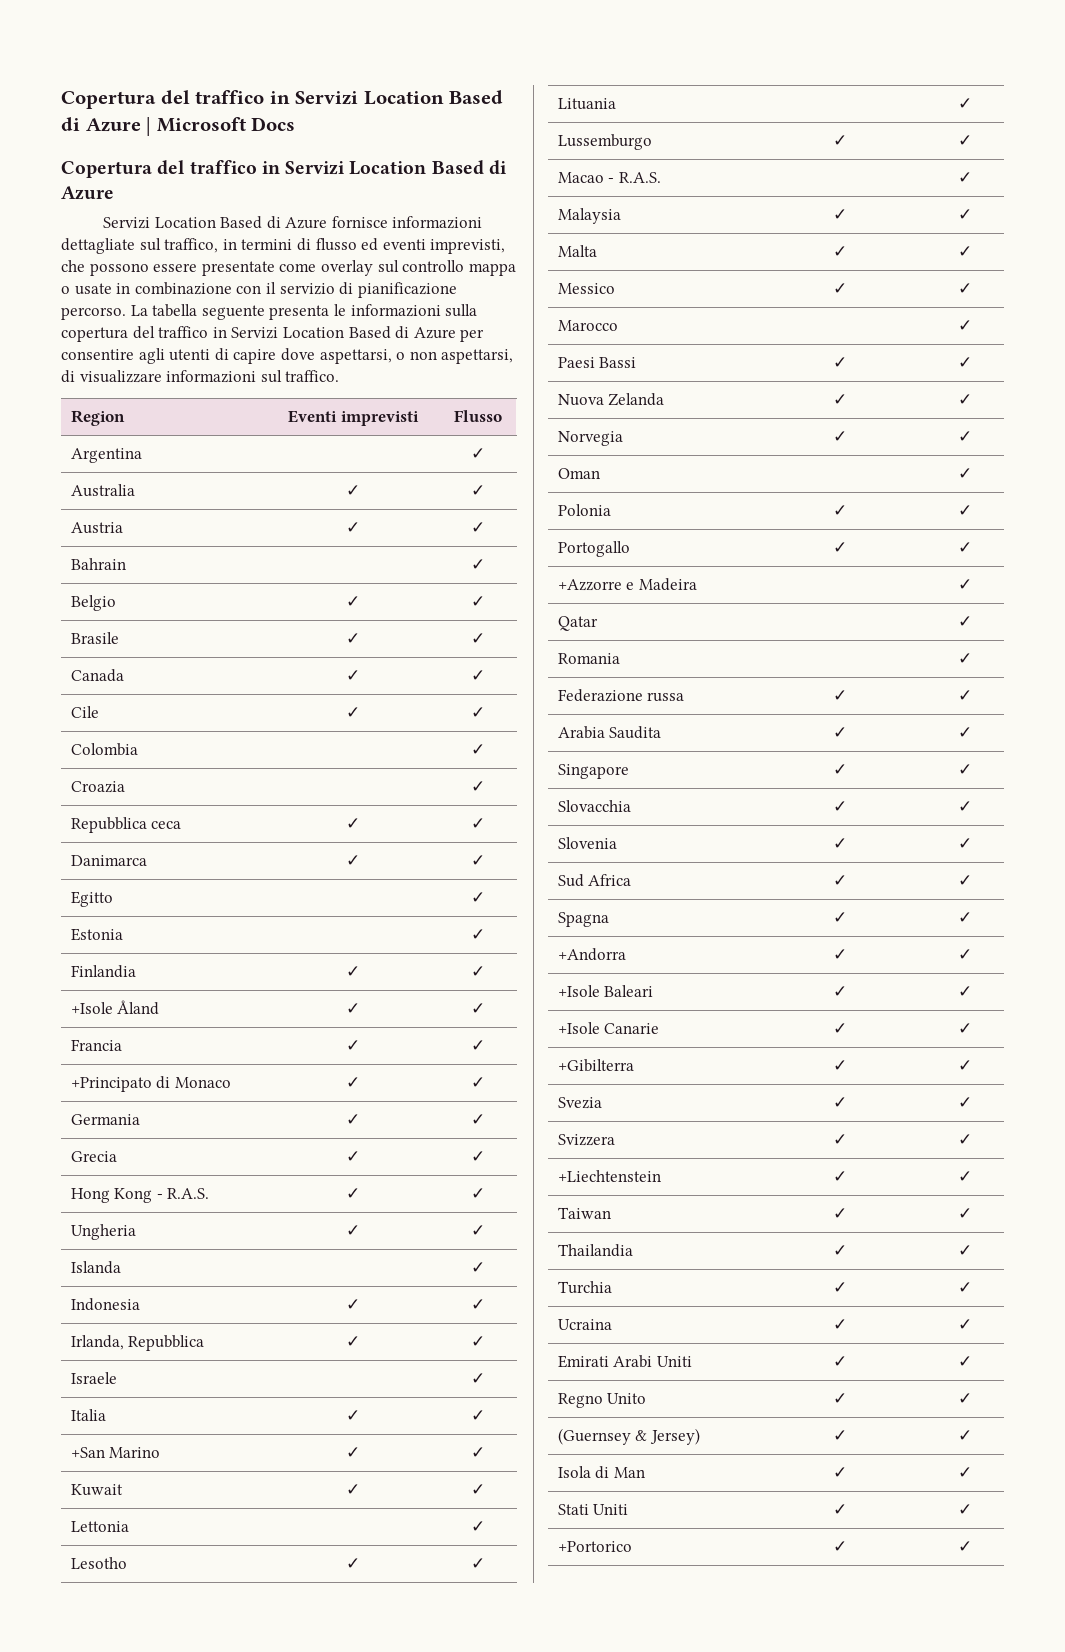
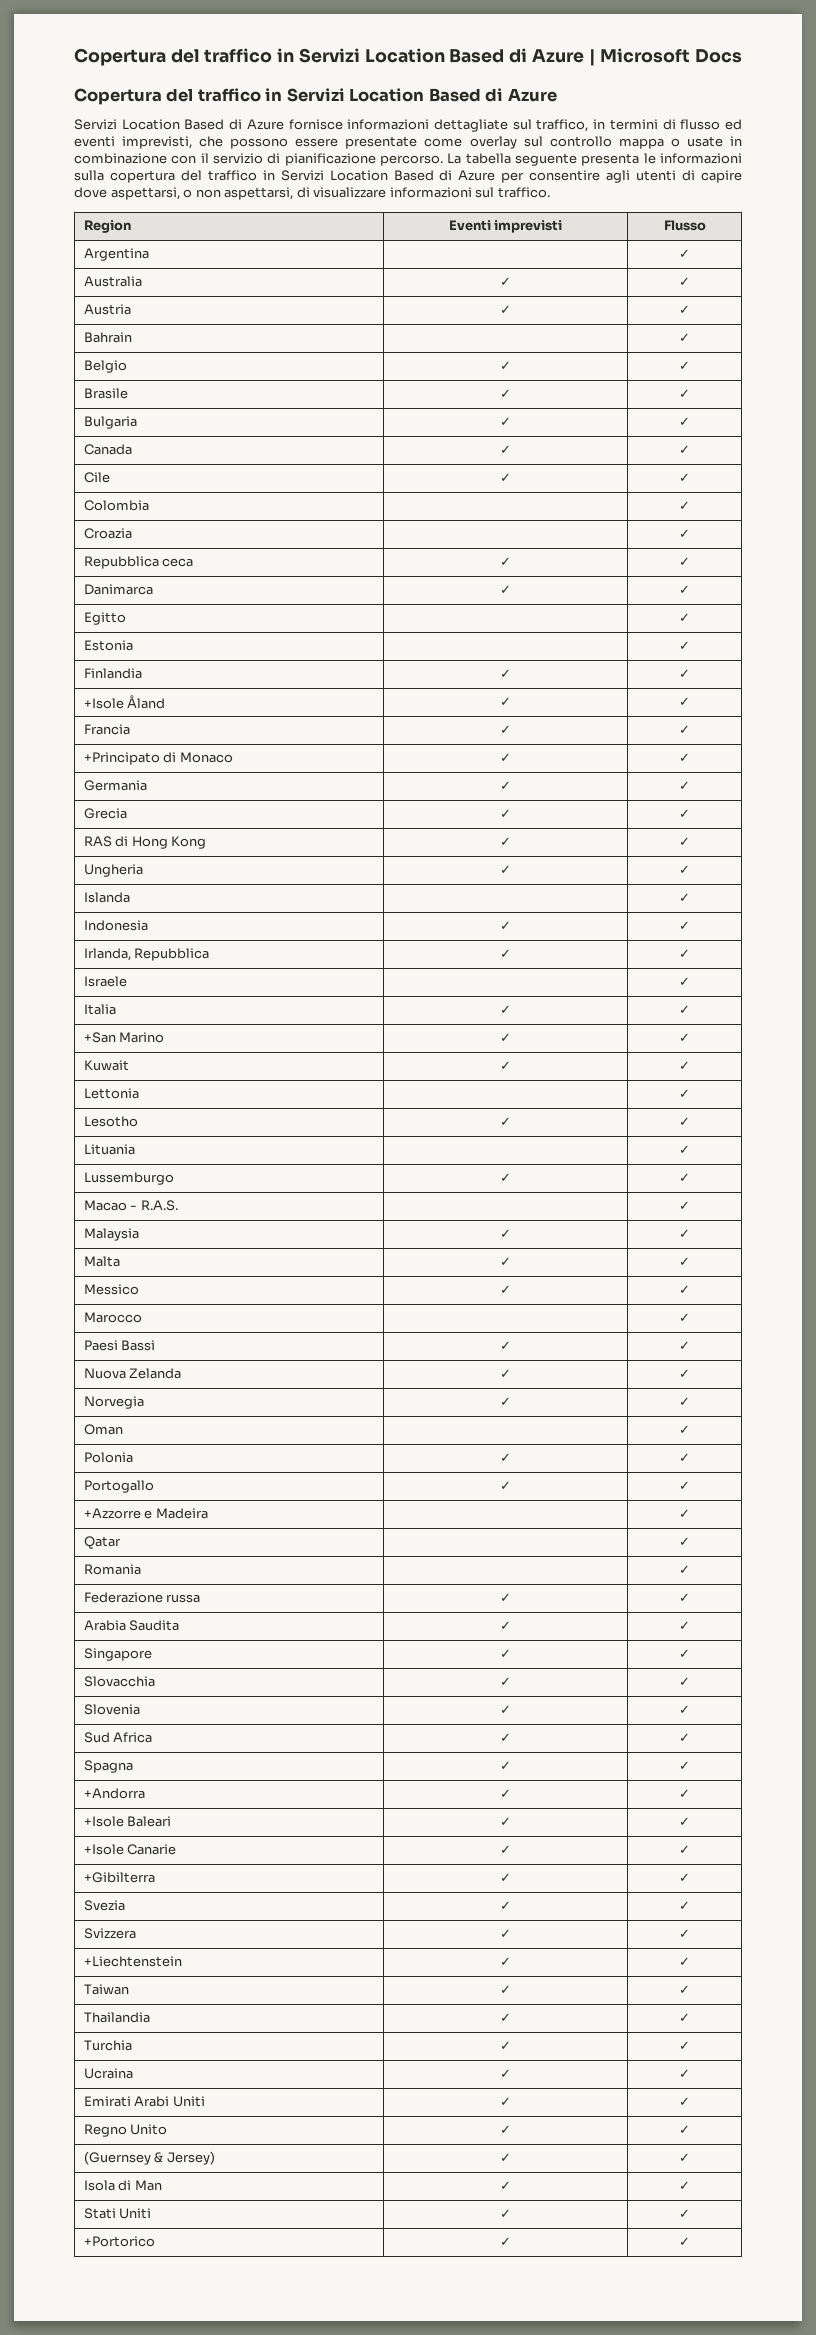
+ Bulgaria | ✓ | ✓
- Hong Kong - R.A.S. | ✓ | ✓
+ RAS di Hong Kong | ✓ | ✓

